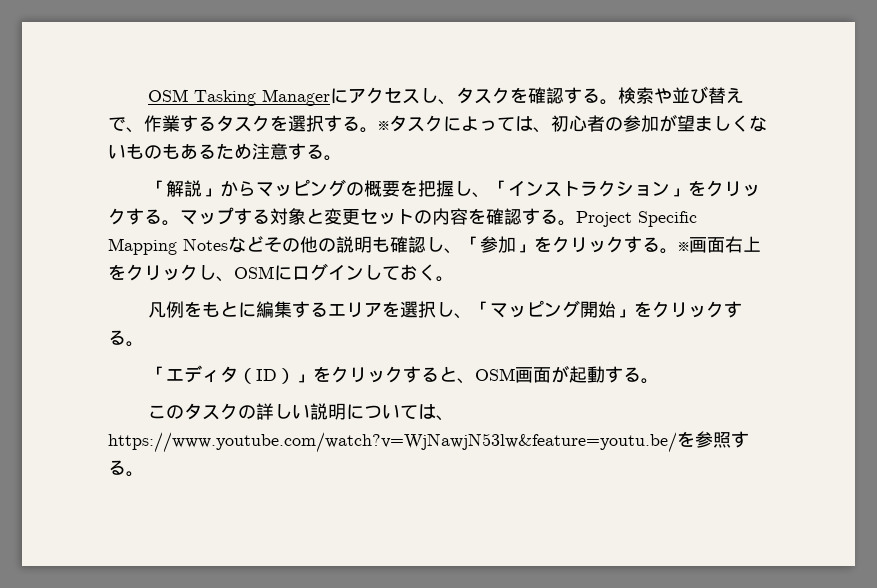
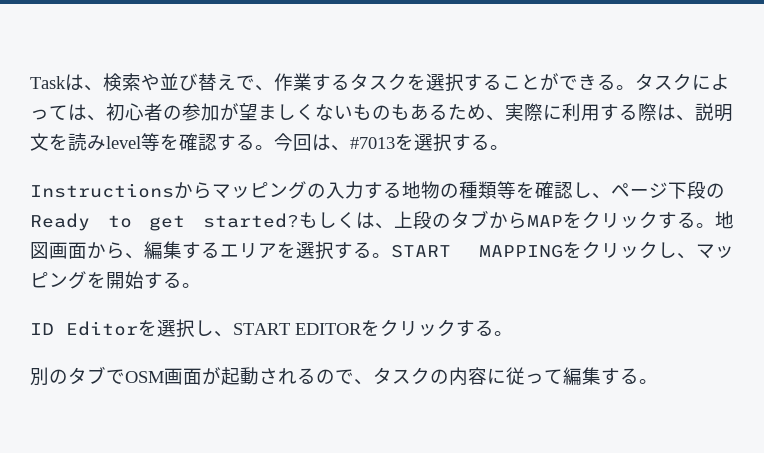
- OSM Tasking Managerにアクセスし、タスクを確認する。検索や並び替えで、作業するタスクを選択する。※タスクによっては、初心者の参加が望ましくないものもあるため注意する。
- 「解説」からマッピングの概要を把握し、「インストラクション」をクリックする。マップする対象と変更セットの内容を確認する。Project Specific Mapping Notesなどその他の説明も確認し、「参加」をクリックする。※画面右上をクリックし、OSMにログインしておく。
- 凡例をもとに編集するエリアを選択し、「マッピング開始」をクリックする。
- 「エディタ（ID）」をクリックすると、OSM画面が起動する。
- このタスクの詳しい説明については、https://www.youtube.com/watch?v=WjNawjN53lw&feature=youtu.be/を参照する。
+ Taskは、検索や並び替えで、作業するタスクを選択することができる。タスクによっては、初心者の参加が望ましくないものもあるため、実際に利用する際は、説明文を読みlevel等を確認する。今回は、#7013を選択する。
+ Instructionsからマッピングの入力する地物の種類等を確認し、ページ下段のReady to get started?もしくは、上段のタブからMAPをクリックする。地図画面から、編集するエリアを選択する。START MAPPINGをクリックし、マッピングを開始する。
+ ID Editorを選択し、START EDITORをクリックする。
+ 別のタブでOSM画面が起動されるので、タスクの内容に従って編集する。

